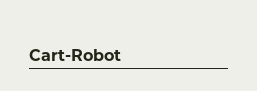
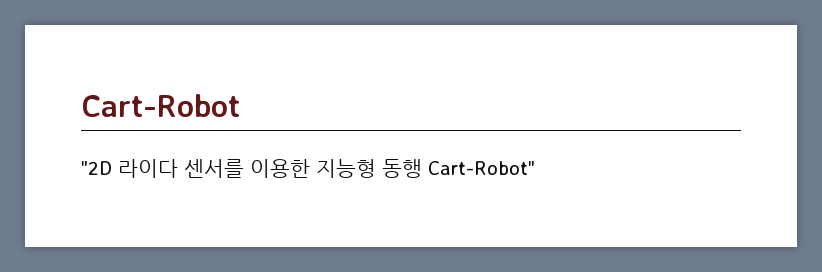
+ "2D 라이다 센서를 이용한 지능형 동행 Cart-Robot"

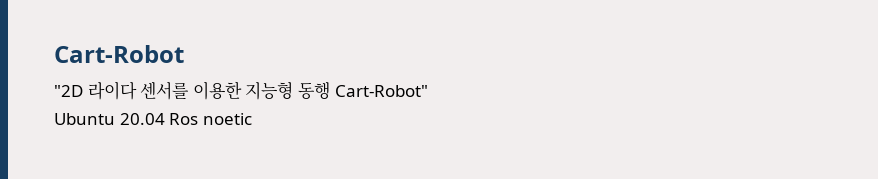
+ Ubuntu 20.04 Ros noetic

